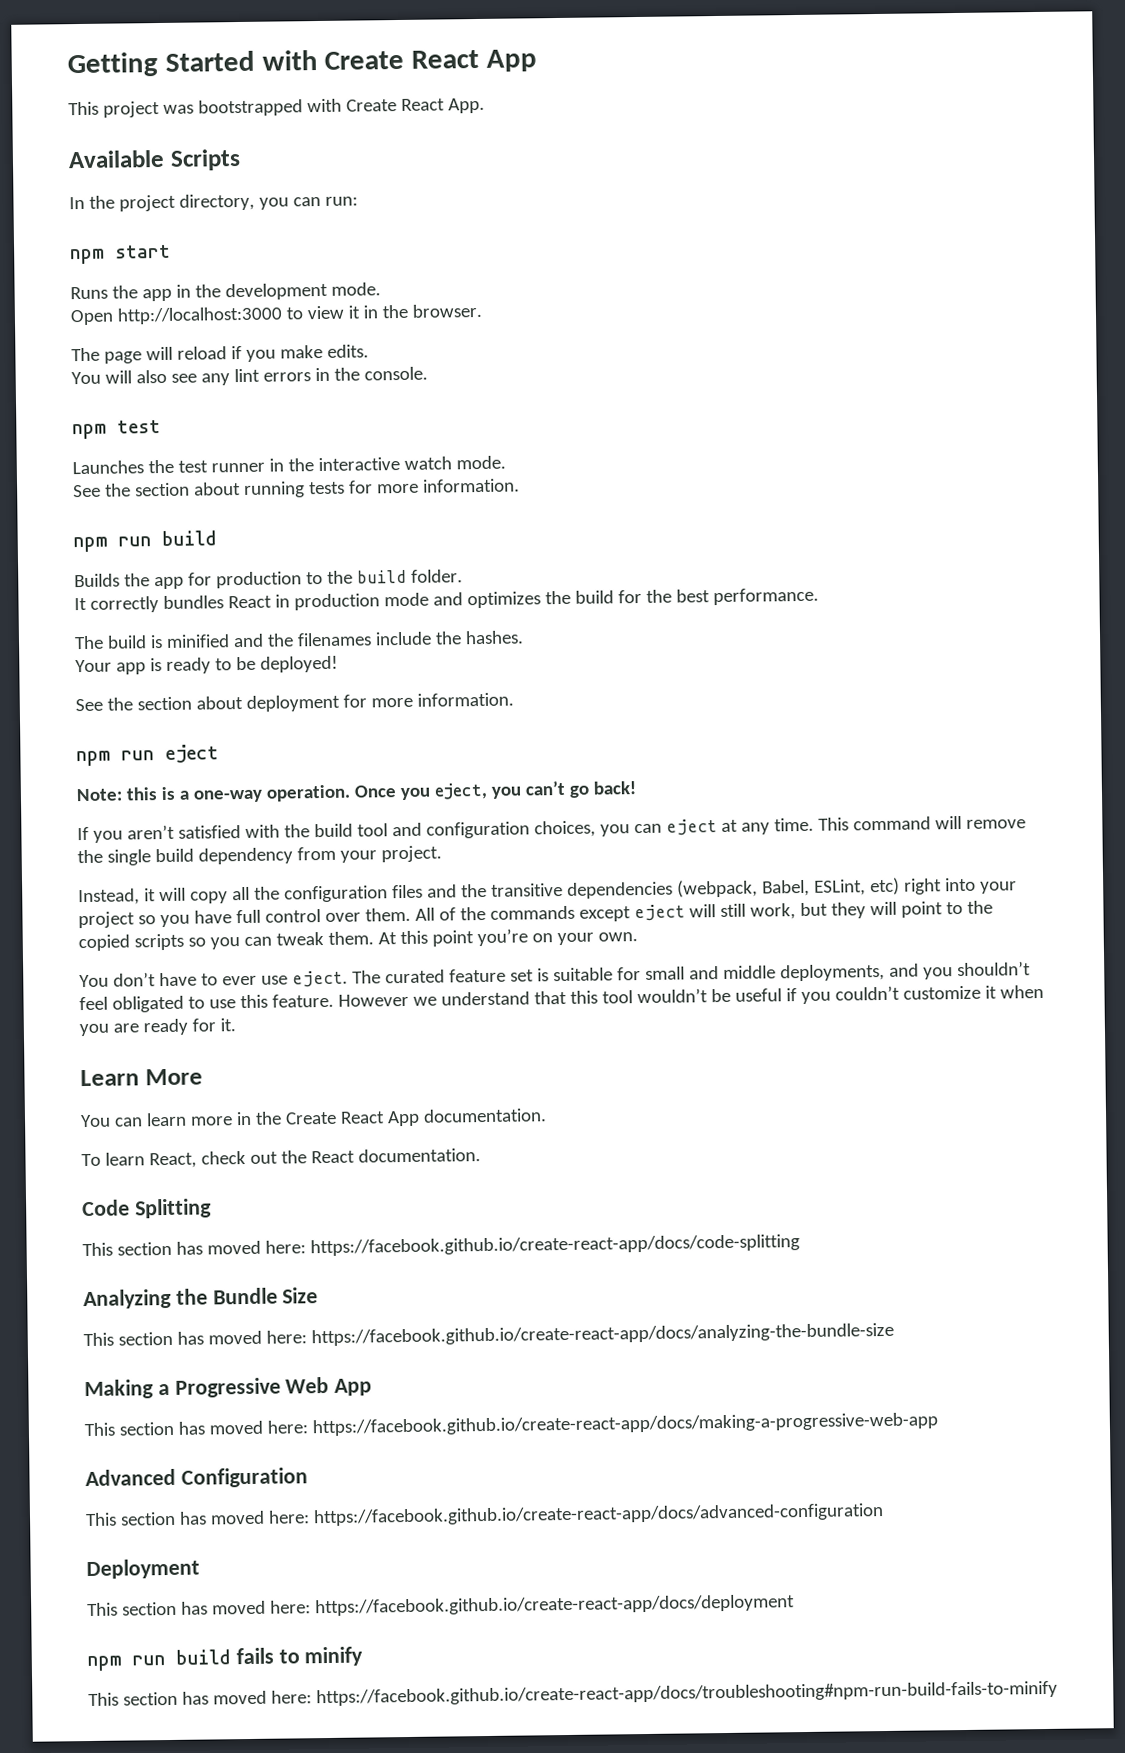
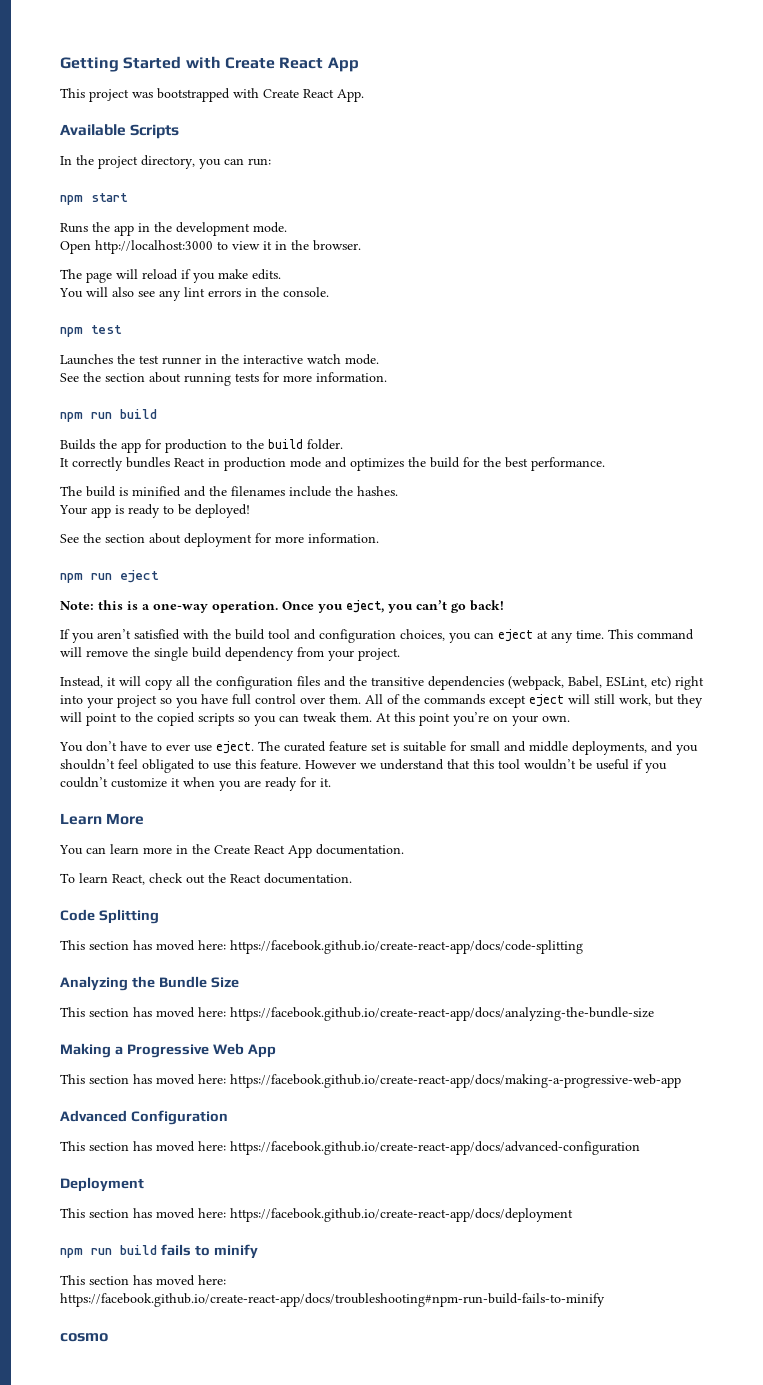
+ cosmo

